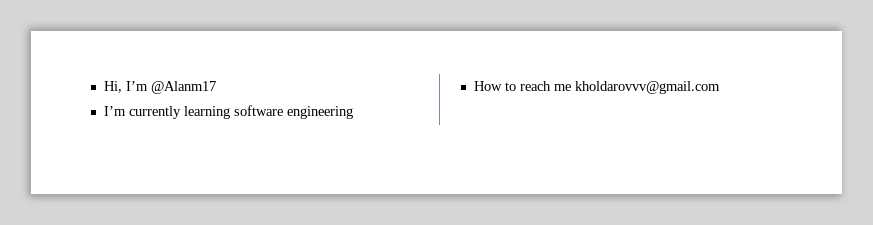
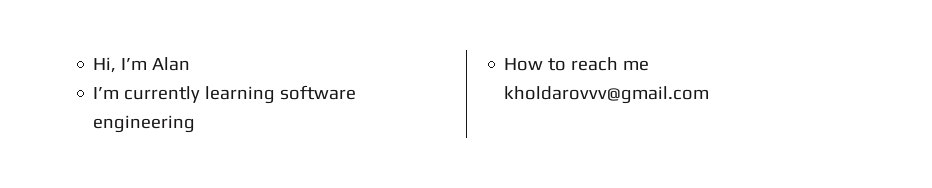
- Hi, I’m @Alanm17
+ Hi, I’m Alan

